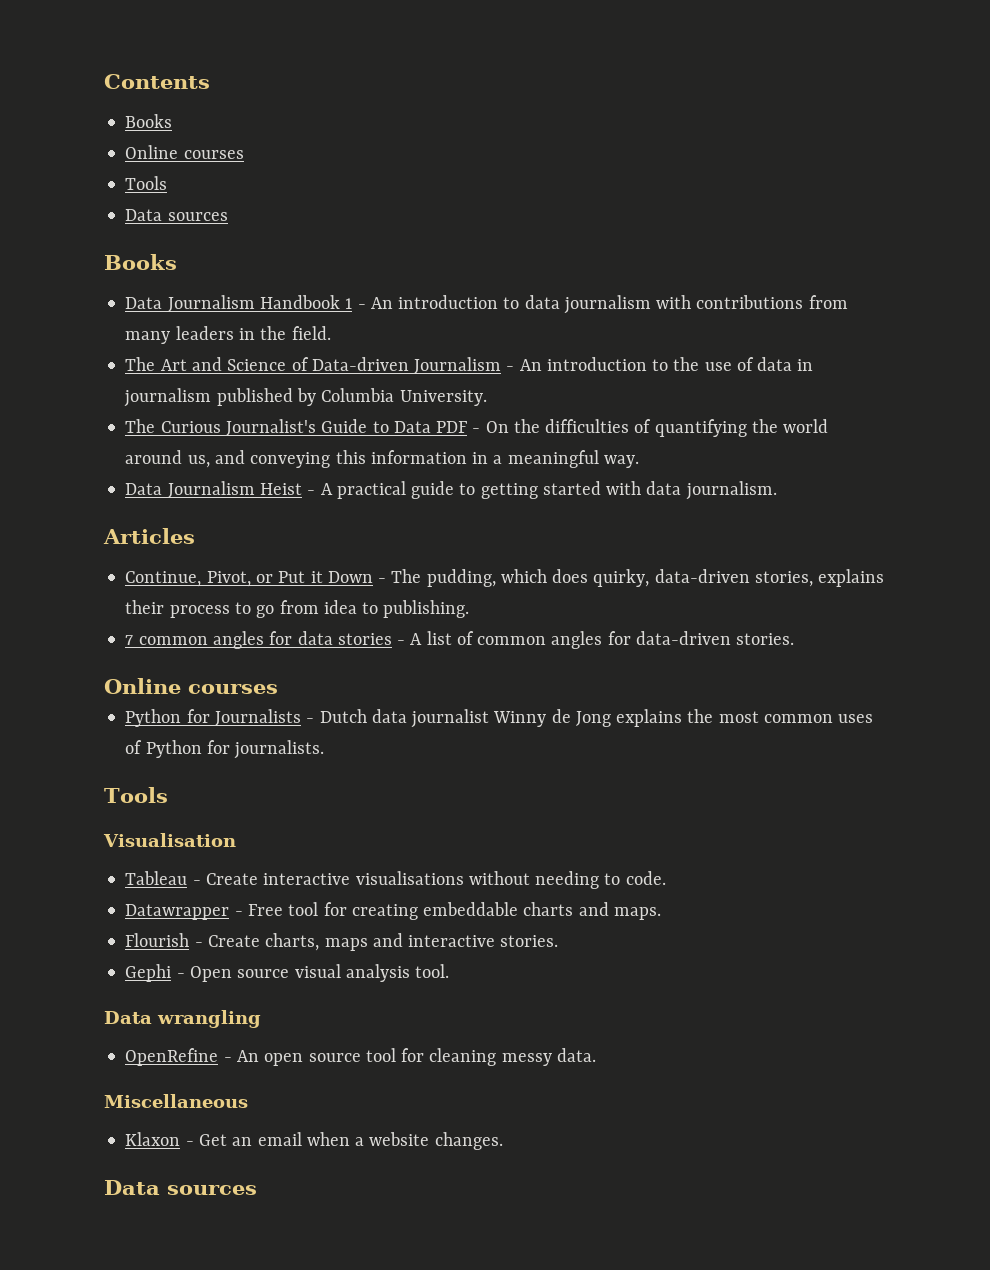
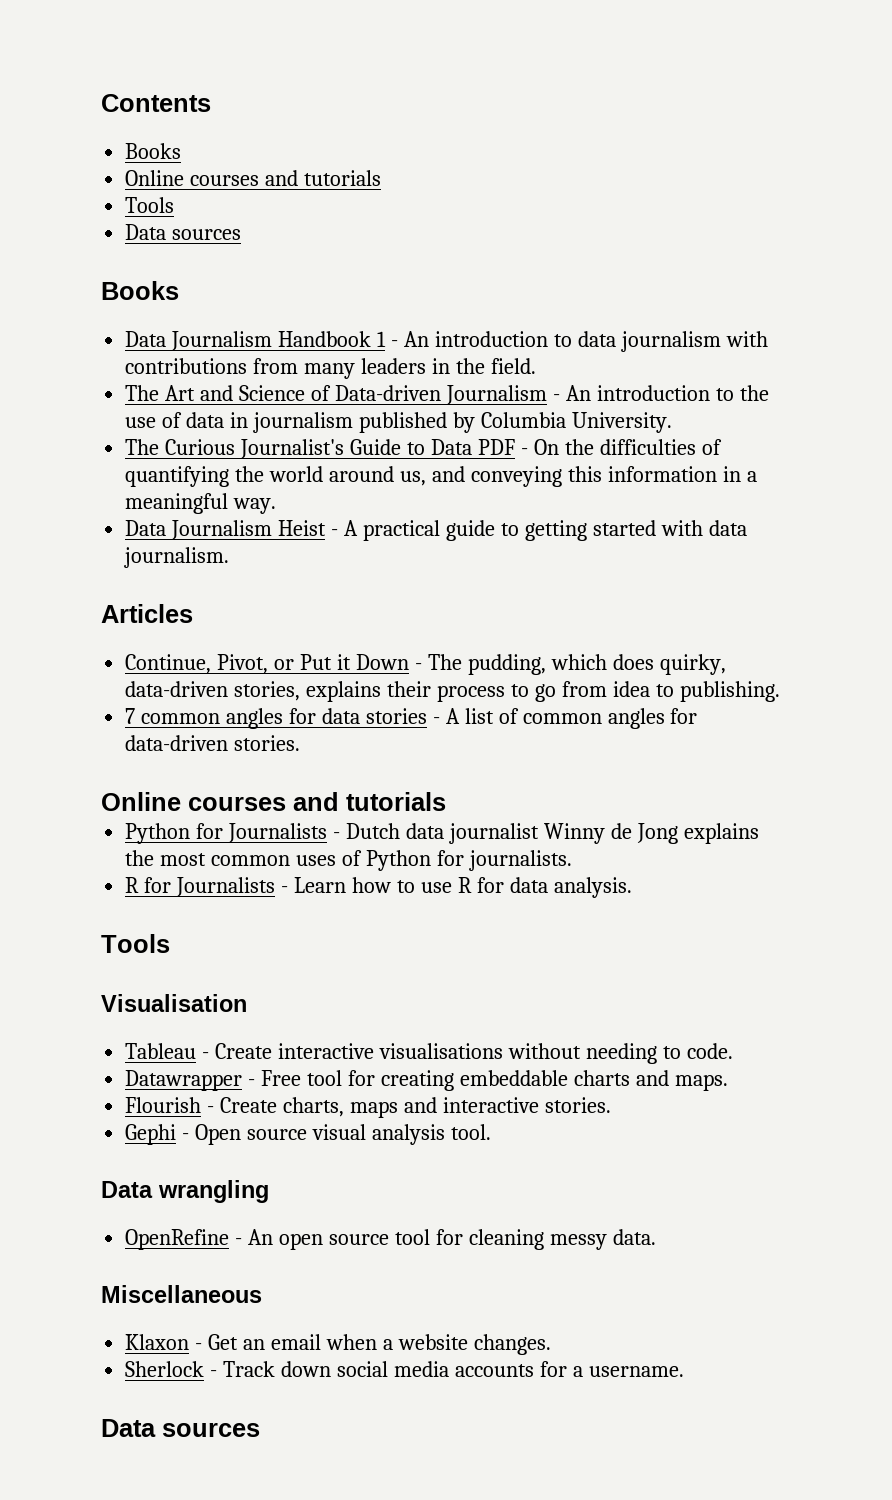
  Contents
  Books
- Online courses
+ Online courses and tutorials
  7 common angles for data stories - A list of common angles for data-driven stories.
- Online courses
+ Online courses and tutorials
+ R for Journalists - Learn how to use R for data analysis.
+ Sherlock - Track down social media accounts for a username.

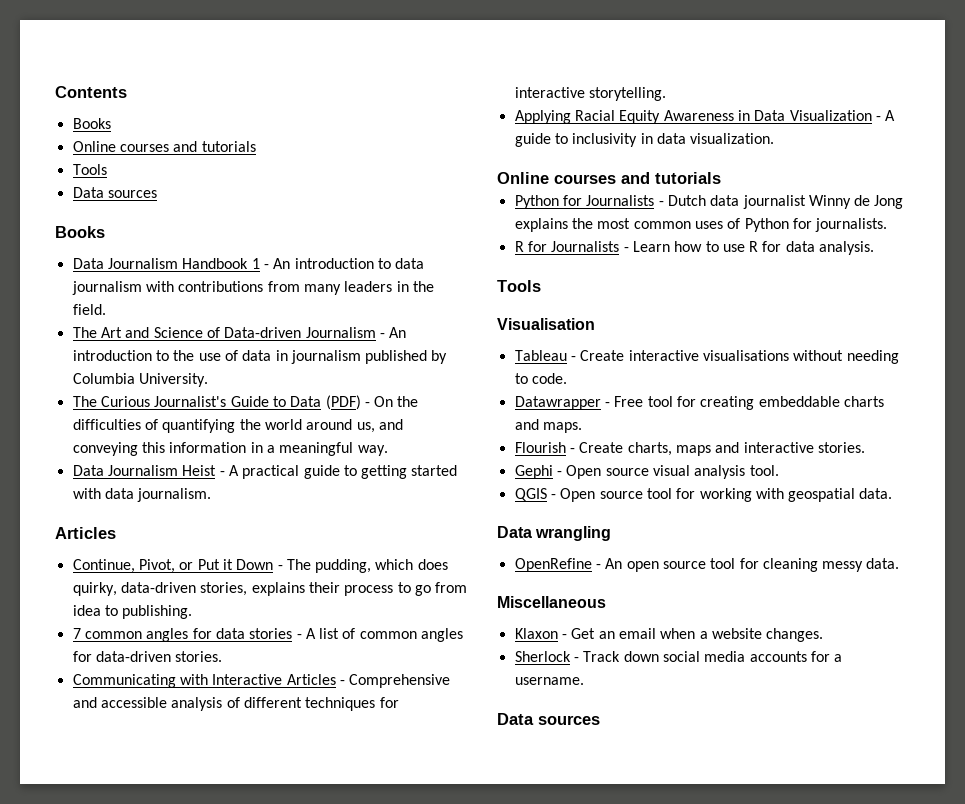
- The Curious Journalist's Guide to Data PDF - On the difficulties of quantifying the world around us, and conveying this information in a meaningful way.
+ The Curious Journalist's Guide to Data (PDF) - On the difficulties of quantifying the world around us, and conveying this information in a meaningful way.
+ Communicating with Interactive Articles - Comprehensive and accessible analysis of different techniques for interactive storytelling.
+ Applying Racial Equity Awareness in Data Visualization - A guide to inclusivity in data visualization.
+ QGIS - Open source tool for working with geospatial data.

